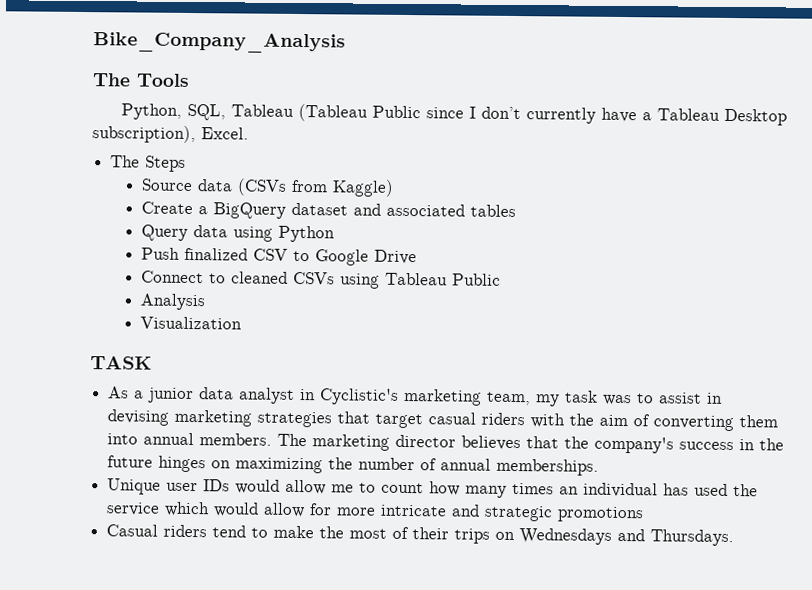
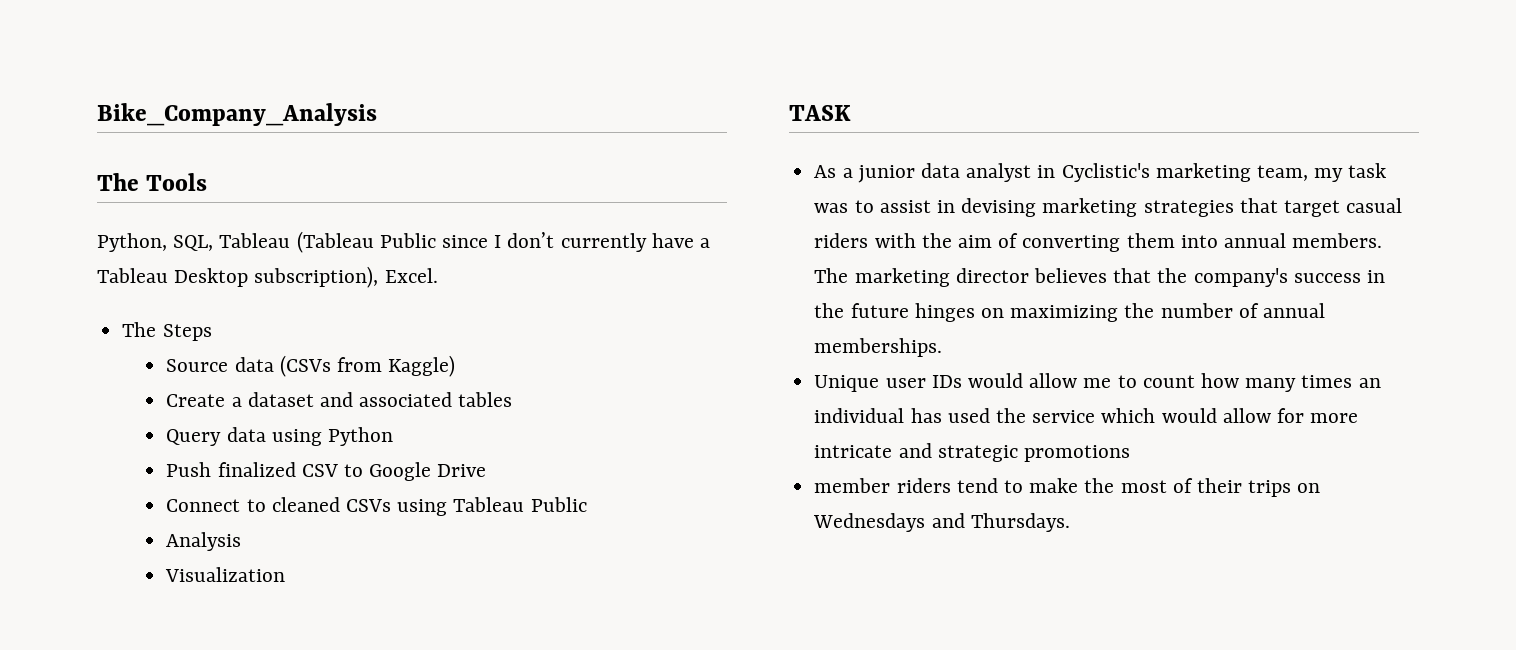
- Create a BigQuery dataset and associated tables
+ Create a dataset and associated tables
- Casual riders tend to make the most of their trips on Wednesdays and Thursdays.
+ member riders tend to make the most of their trips on Wednesdays and Thursdays.

